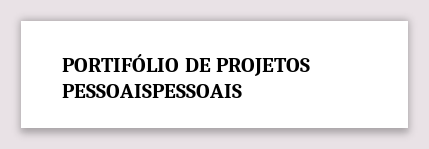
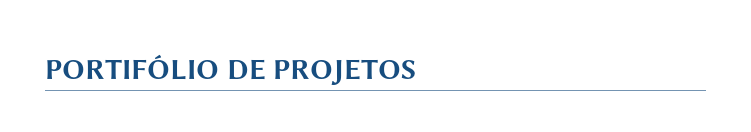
- PORTIFÓLIO DE PROJETOS PESSOAISPESSOAIS
+ PORTIFÓLIO DE PROJETOS

